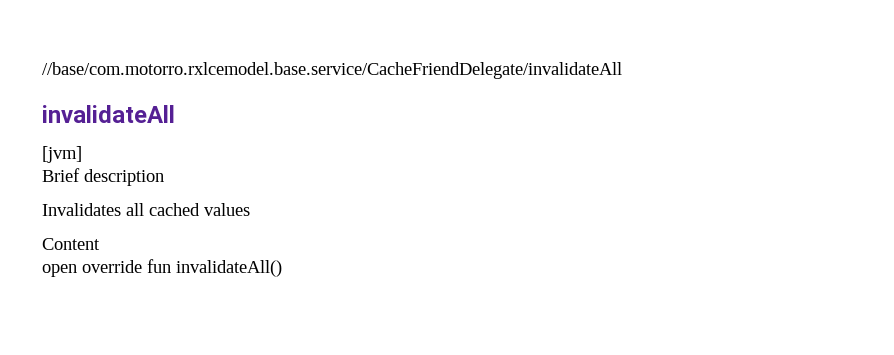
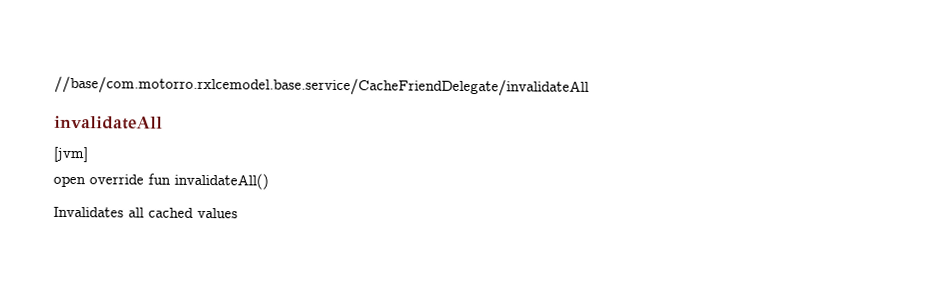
- Brief description
+ open override fun invalidateAll()
- Content
- open override fun invalidateAll()

